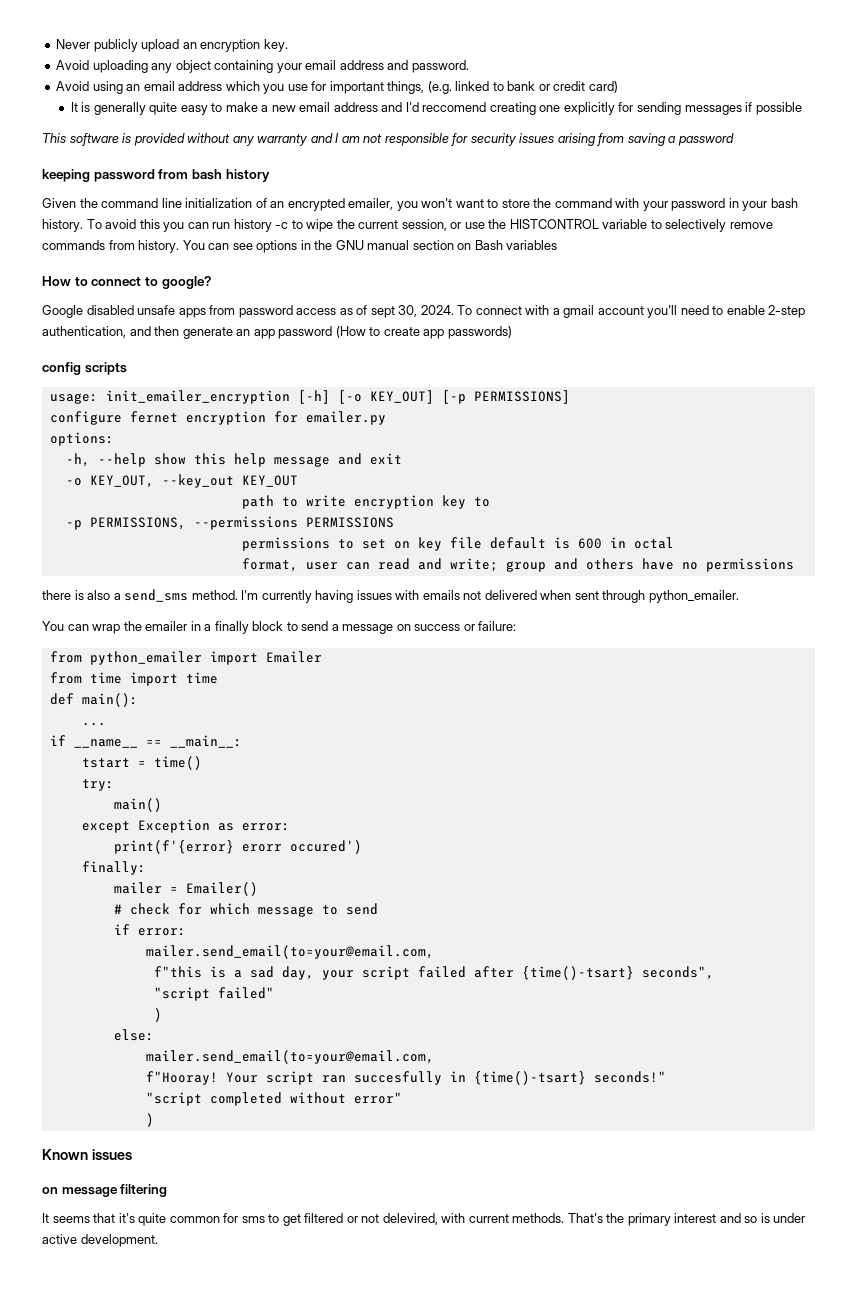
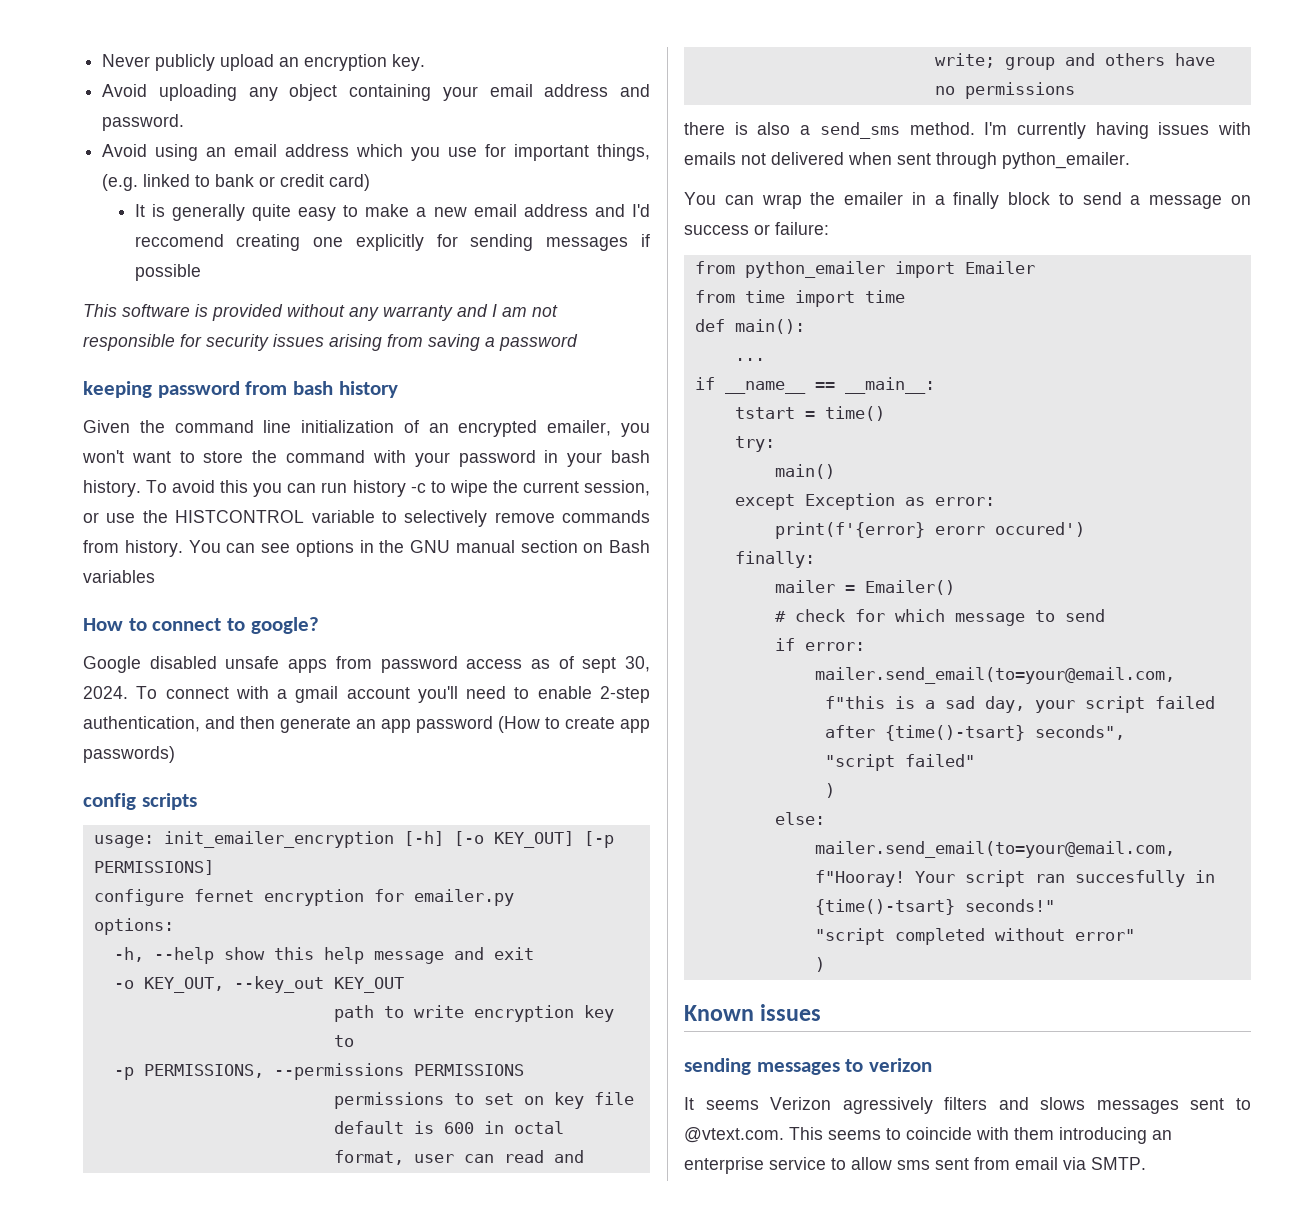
- on message filtering
- It seems that it's quite common for sms to get filtered or not delevired, with current methods. That's the primary interest and so is under active development.
+ sending messages to verizon
+ It seems Verizon agressively filters and slows messages sent to @vtext.com. This seems to coincide with them introducing an enterprise service to allow sms sent from email via SMTP.

